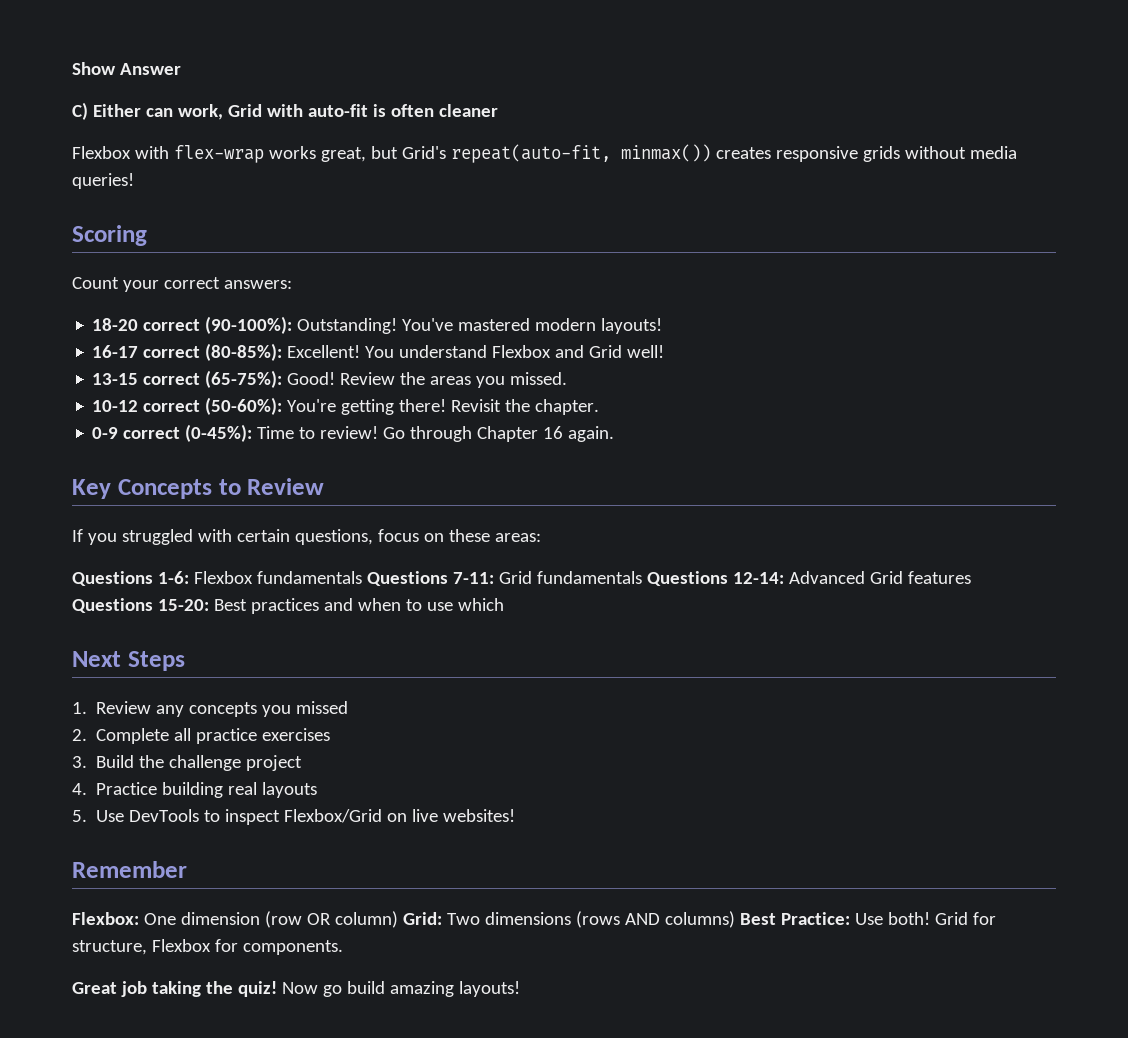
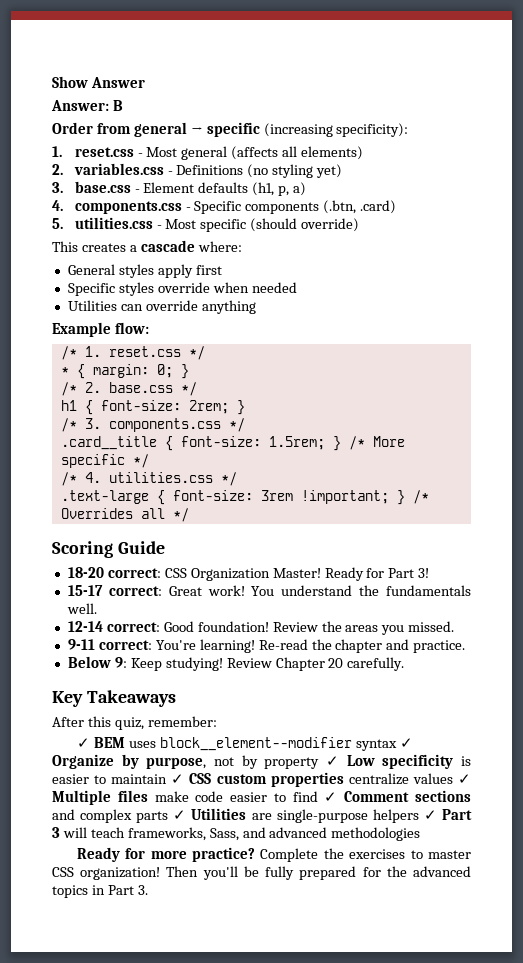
- C) Either can work, Grid with auto-fit is often cleaner
- Flexbox with flex-wrap works great, but Grid's repeat(auto-fit, minmax()) creates responsive grids without media queries!
- Scoring
- Count your correct answers:
- 18-20 correct (90-100%): Outstanding! You've mastered modern layouts!
- 16-17 correct (80-85%): Excellent! You understand Flexbox and Grid well!
- 13-15 correct (65-75%): Good!
+ Answer: B
+ Order from general → specific (increasing specificity):
+ 1. reset.css - Most general (affects all elements)
+ 2. variables.css - Definitions (no styling yet)
+ 3. base.css - Element defaults (h1, p, a)
+ 4. components.css - Specific components (.btn, .card)
+ 5. utilities.css - Most specific (should override)
+ This creates a cascade where:
+ General styles apply first
+ Specific styles override when needed
+ Utilities can override anything
+ Example flow:
+ /* 1. reset.css */
+ * { margin: 0; }
+ /* 2. base.css */
+ h1 { font-size: 2rem; }
+ /* 3. components.css */
+ .card__title { font-size: 1.5rem; } /* More specific */
+ /* 4. utilities.css */
+ .text-large { font-size: 3rem !important; } /* Overrides all */
+ Scoring Guide
+ 18-20 correct: CSS Organization Master! Ready for Part 3!
+ 15-17 correct: Great work! You understand the fundamentals well.
+ 12-14 correct: Good foundation!
- 10-12 correct (50-60%): You're getting there! Revisit the chapter.
- 0-9 correct (0-45%): Time to review! Go through Chapter 16 again.
- Key Concepts to Review
- If you struggled with certain questions, focus on these areas:
- Questions 1-6: Flexbox fundamentals Questions 7-11: Grid fundamentals Questions 12-14: Advanced Grid features Questions 15-20: Best practices and when to use which
- Next Steps
- 1. Review any concepts you missed
- 2. Complete all practice exercises
- 3. Build the challenge project
- 4. Practice building real layouts
- 5. Use DevTools to inspect Flexbox/Grid on live websites!
- Remember
- Flexbox: One dimension (row OR column) Grid: Two dimensions (rows AND columns) Best Practice: Use both! Grid for structure, Flexbox for components.
- Great job taking the quiz! Now go build amazing layouts!
+ 9-11 correct: You're learning! Re-read the chapter and practice.
+ Below 9: Keep studying! Review Chapter 20 carefully.
+ Key Takeaways
+ After this quiz, remember:
+ ✓ BEM uses block__element--modifier syntax ✓ Organize by purpose, not by property ✓ Low specificity is easier to maintain ✓ CSS custom properties centralize values ✓ Multiple files make code easier to find ✓ Comment sections and complex parts ✓ Utilities are single-purpose helpers ✓ Part 3 will teach frameworks, Sass, and advanced methodologies
+ Ready for more practice? Complete the exercises to master CSS organization! Then you'll be fully prepared for the advanced topics in Part 3.

